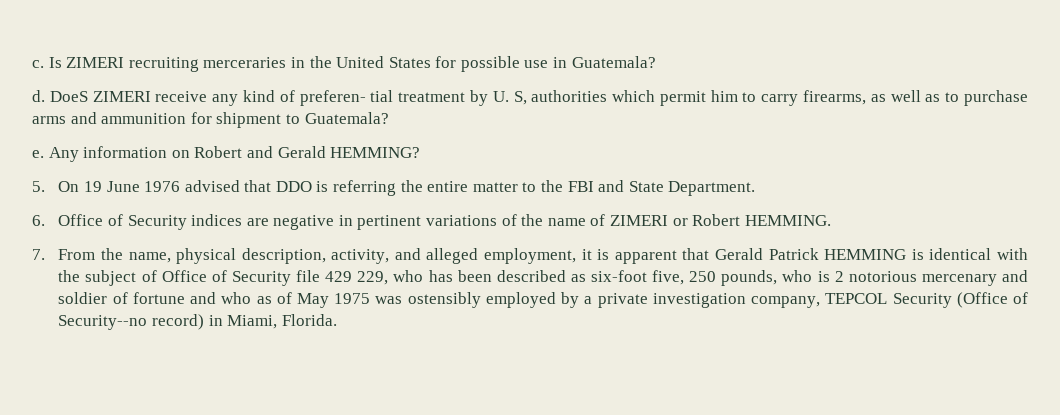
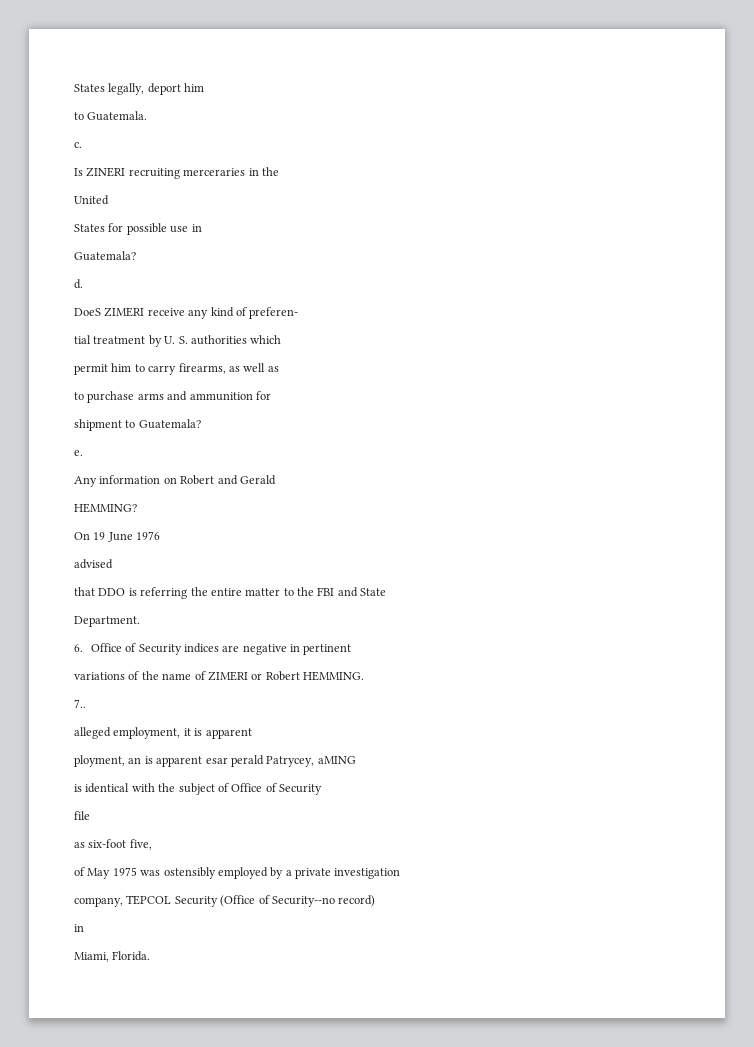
+ States legally, deport him
+ to Guatemala.
- c. Is ZIMERI recruiting merceraries in the United States for possible use in Guatemala?
+ c.
+ Is ZINERI recruiting merceraries in the
+ United
+ States for possible use in
+ Guatemala?
- d. DoeS ZIMERI receive any kind of preferen- tial treatment by U. S, authorities which permit him to carry firearms, as well as to purchase arms and ammunition for shipment to Guatemala?
+ d.
+ DoeS ZIMERI receive any kind of preferen-
+ tial treatment by U. S. authorities which
+ permit him to carry firearms, as well as
+ to purchase arms and ammunition for
+ shipment to Guatemala?
- e. Any information on Robert and Gerald HEMMING?
+ e.
+ Any information on Robert and Gerald
+ HEMMING?
- 5. On 19 June 1976 advised that DDO is referring the entire matter to the FBI and State Department.
+ On 19 June 1976
+ advised
+ that DDO is referring the entire matter to the FBI and State
+ Department.
- 6. Office of Security indices are negative in pertinent variations of the name of ZIMERI or Robert HEMMING.
+ 6. Office of Security indices are negative in pertinent
+ variations of the name of ZIMERI or Robert HEMMING.
- 7. From the name, physical description, activity, and alleged employment, it is apparent that Gerald Patrick HEMMING is identical with the subject of Office of Security file 429 229, who has been described as six-foot five, 250 pounds, who is 2 notorious mercenary and soldier of fortune and who as of May 1975 was ostensibly employed by a private investigation company, TEPCOL Security (Office of Security--no record) in Miami, Florida.
+ 7..
+ alleged employment, it is apparent
+ ployment, an is apparent esar perald Patrycey, aMING
+ is identical with the subject of Office of Security
+ file
+ as six-foot five,
+ of May 1975 was ostensibly employed by a private investigation
+ company, TEPCOL Security (Office of Security--no record)
+ in
+ Miami, Florida.

